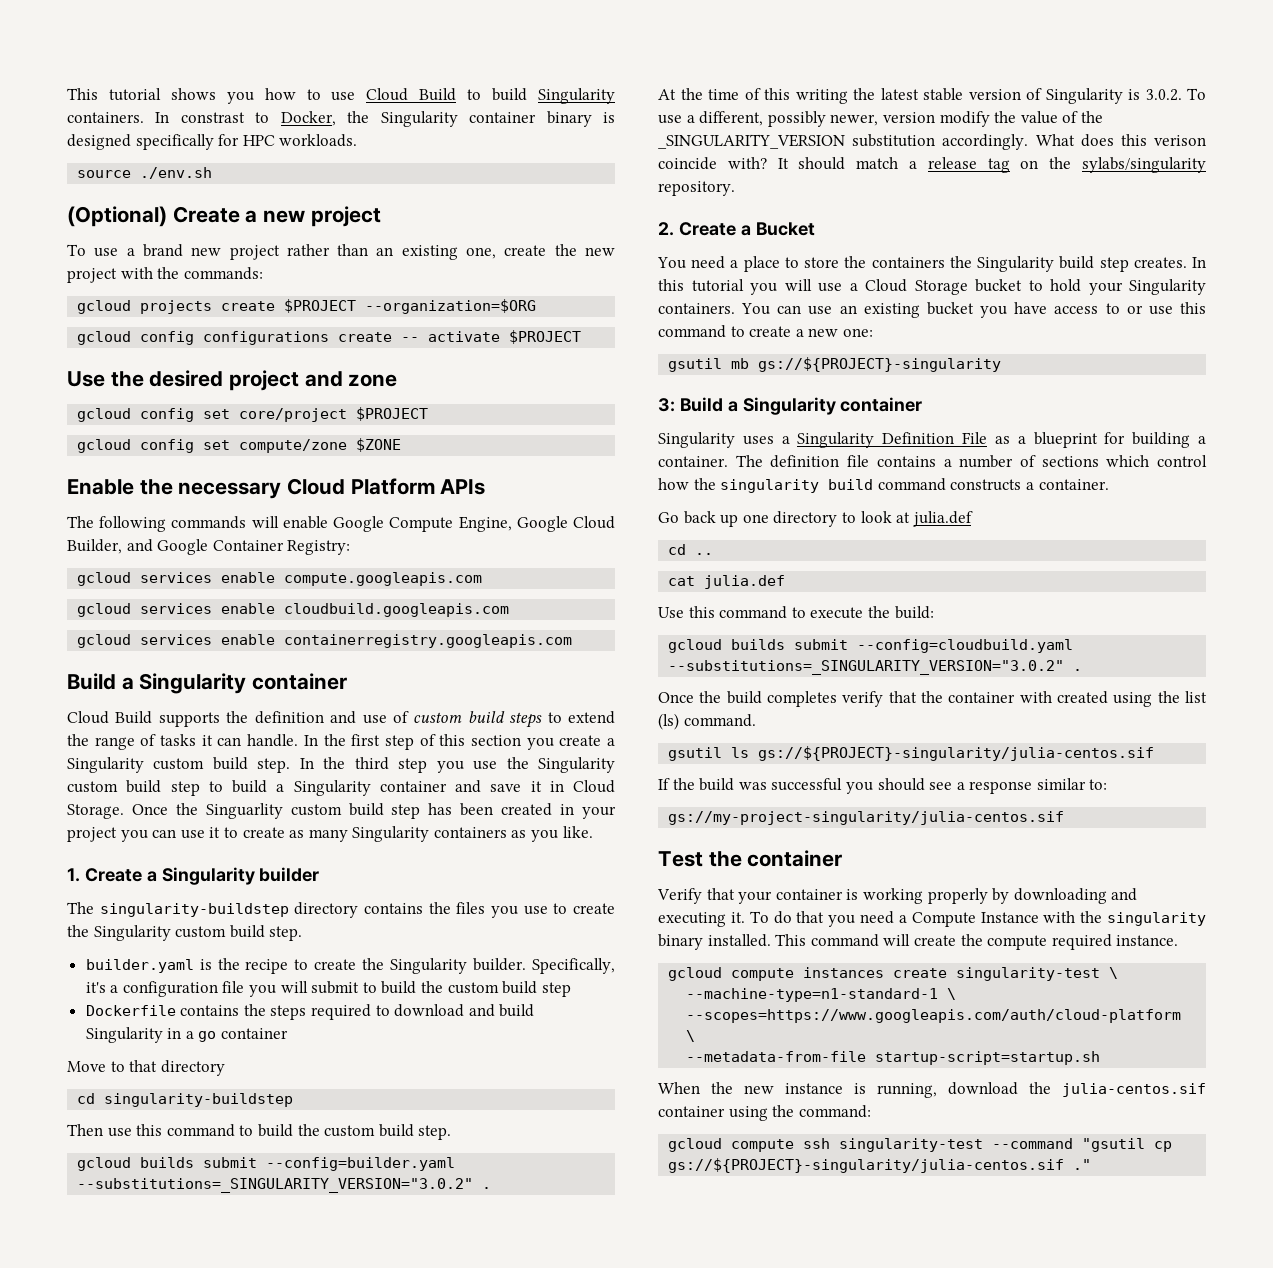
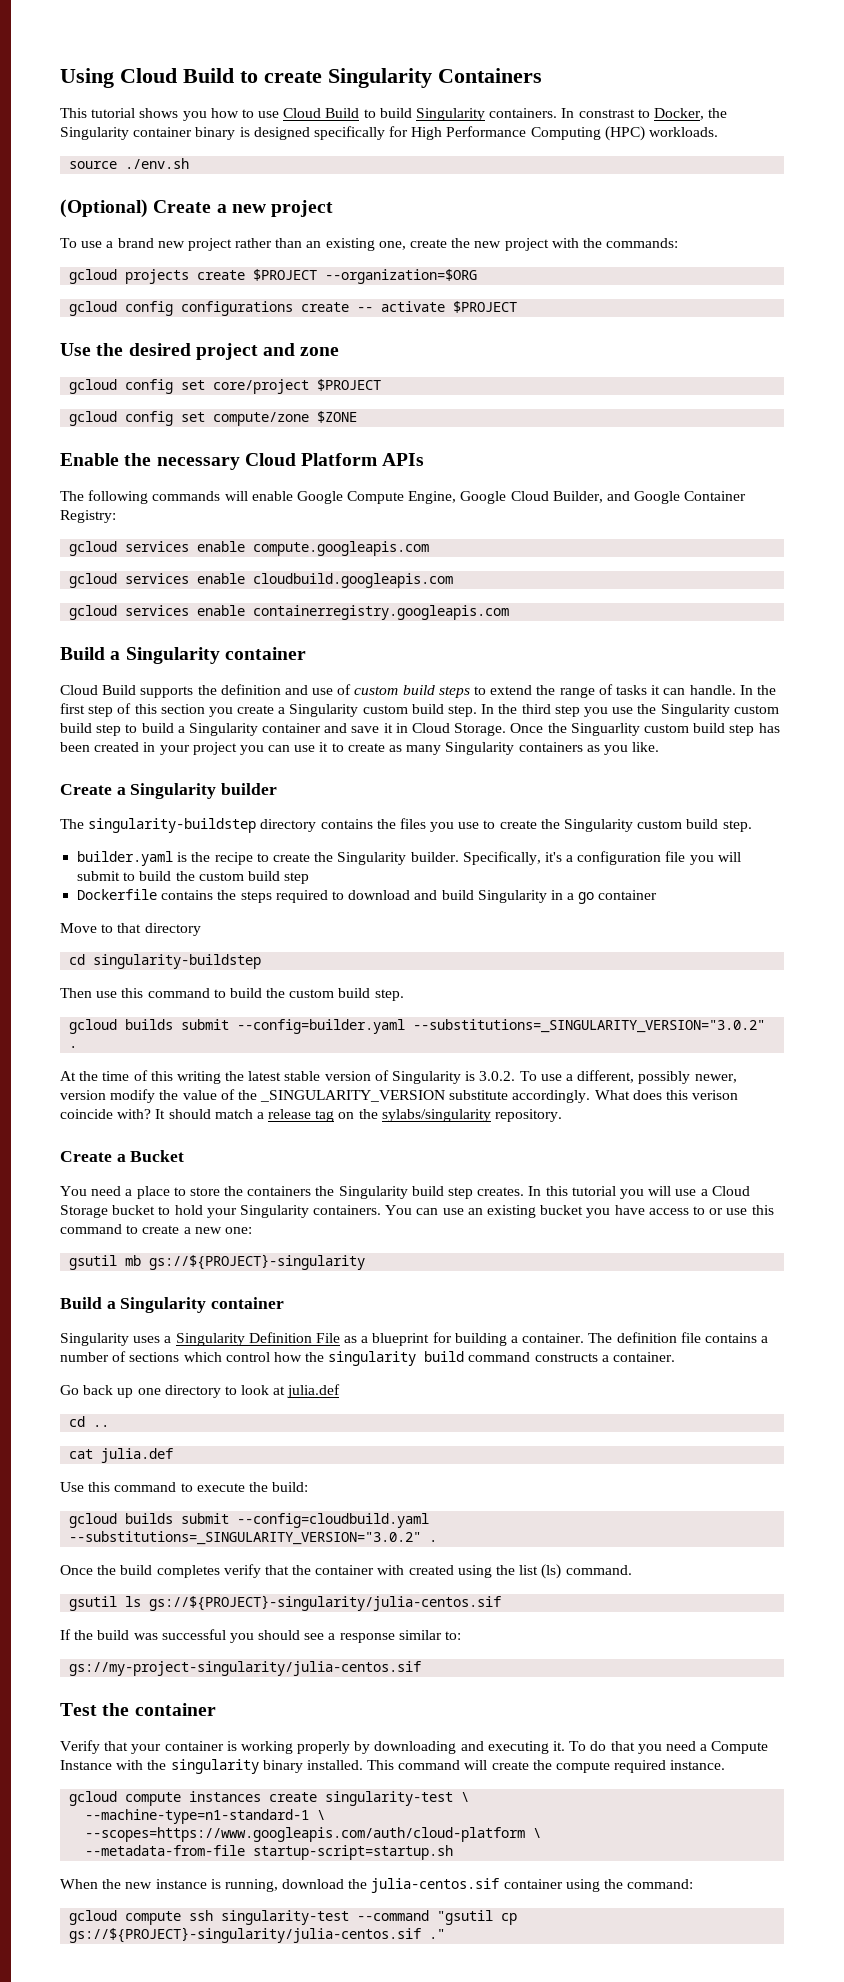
+ Using Cloud Build to create Singularity Containers
- In constrast to Docker, the Singularity container binary is designed specifically for HPC workloads.
+ In constrast to Docker, the Singularity container binary is designed specifically for High Performance Computing (HPC) workloads.
- 1. Create a Singularity builder
+ Create a Singularity builder
- At the time of this writing the latest stable version of Singularity is 3.0.2. To use a different, possibly newer, version modify the value of the _SINGULARITY_VERSION substitution accordingly.
+ At the time of this writing the latest stable version of Singularity is 3.0.2. To use a different, possibly newer, version modify the value of the _SINGULARITY_VERSION substitute accordingly.
- 2. Create a Bucket
+ Create a Bucket
  gsutil mb gs://${PROJECT}-singularity
- 3: Build a Singularity container
+ Build a Singularity container

